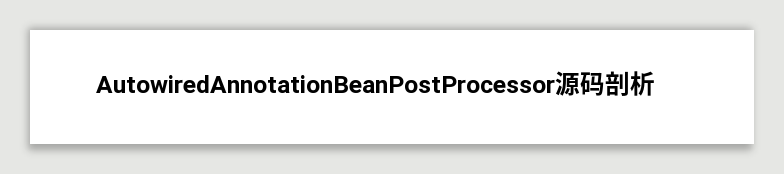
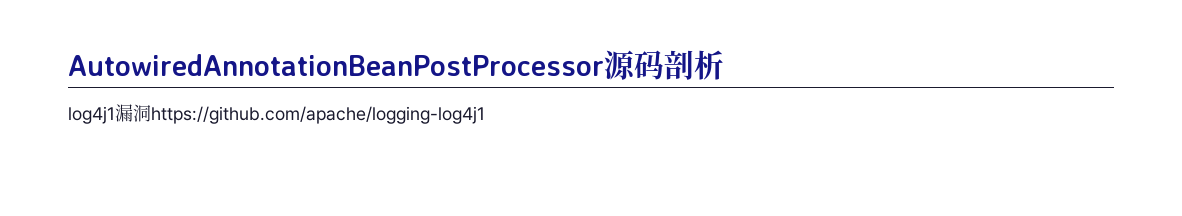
+ log4j1漏洞https://github.com/apache/logging-log4j1

